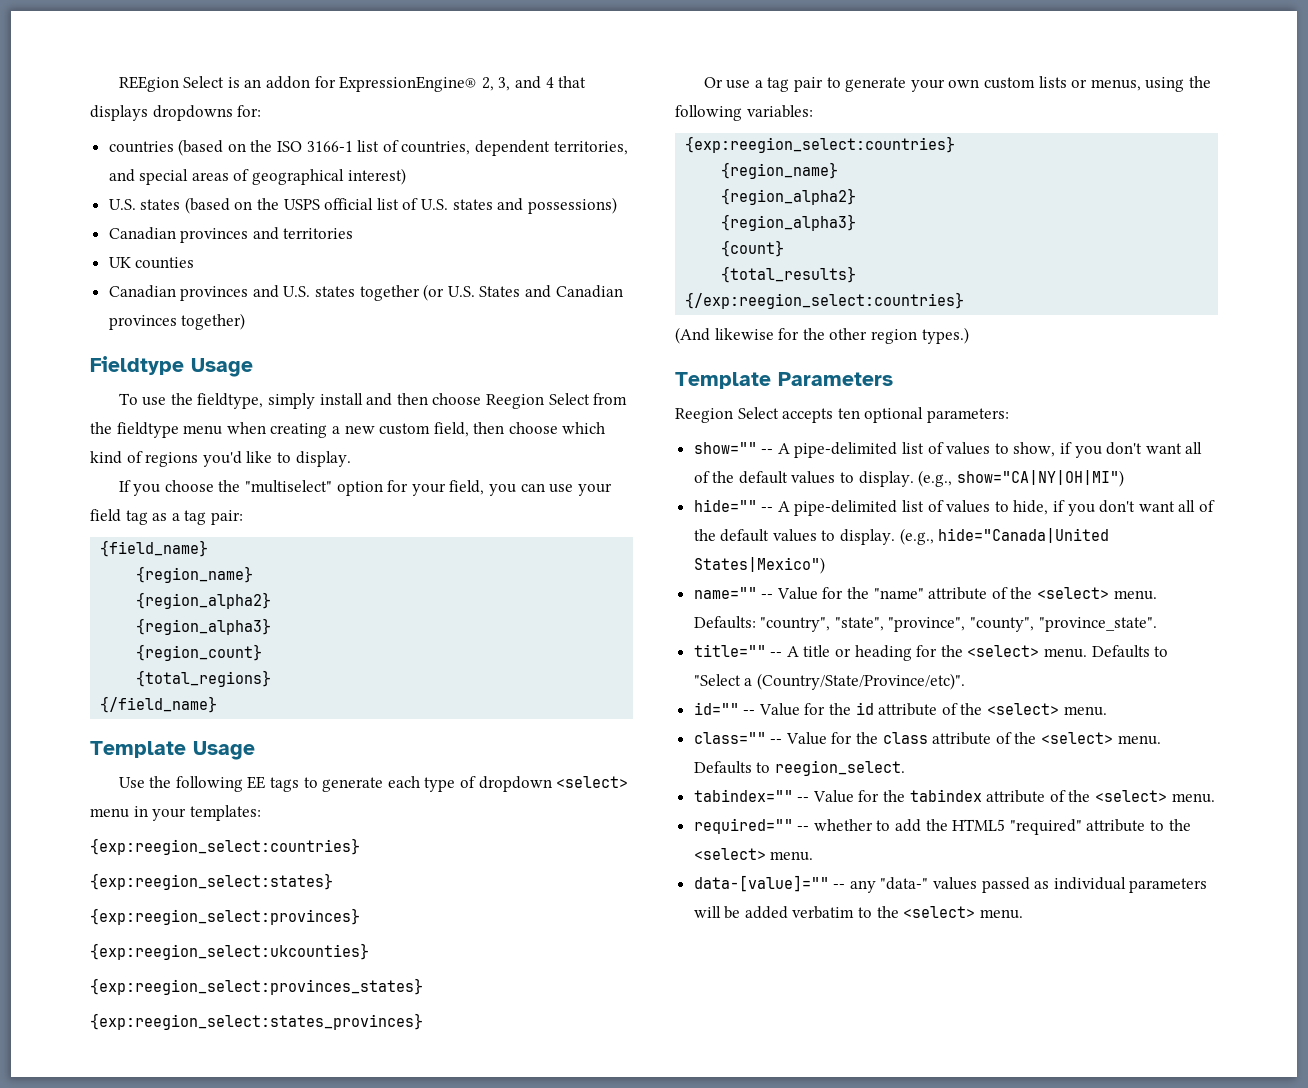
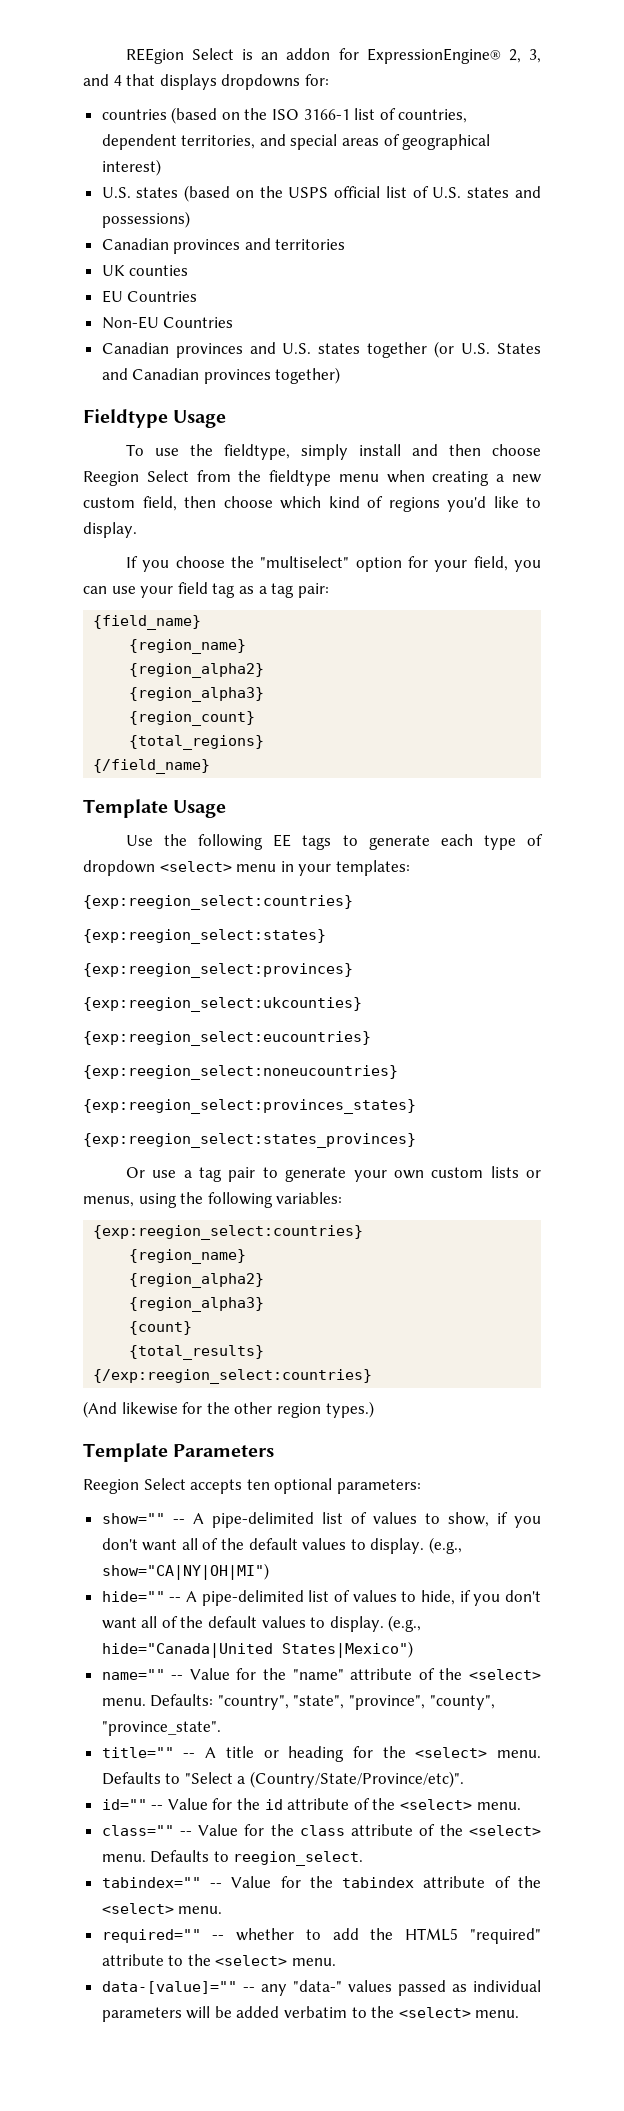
+ EU Countries
+ Non-EU Countries
+ {exp:reegion_select:eucountries}
+ {exp:reegion_select:noneucountries}

